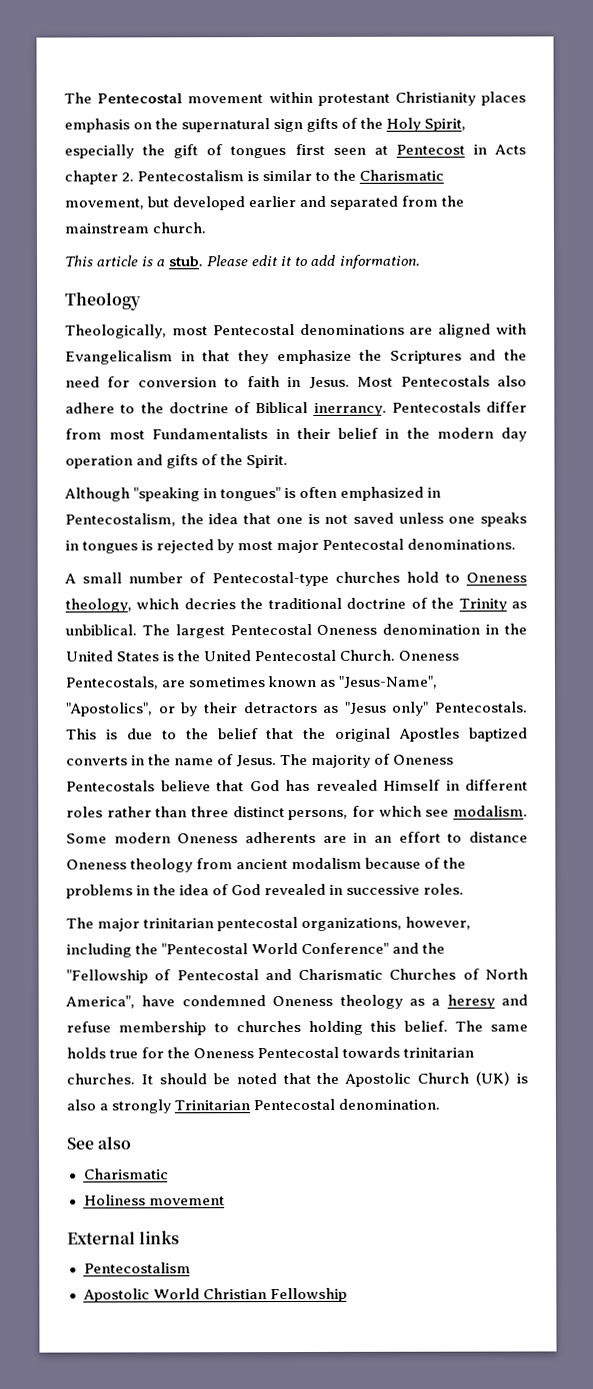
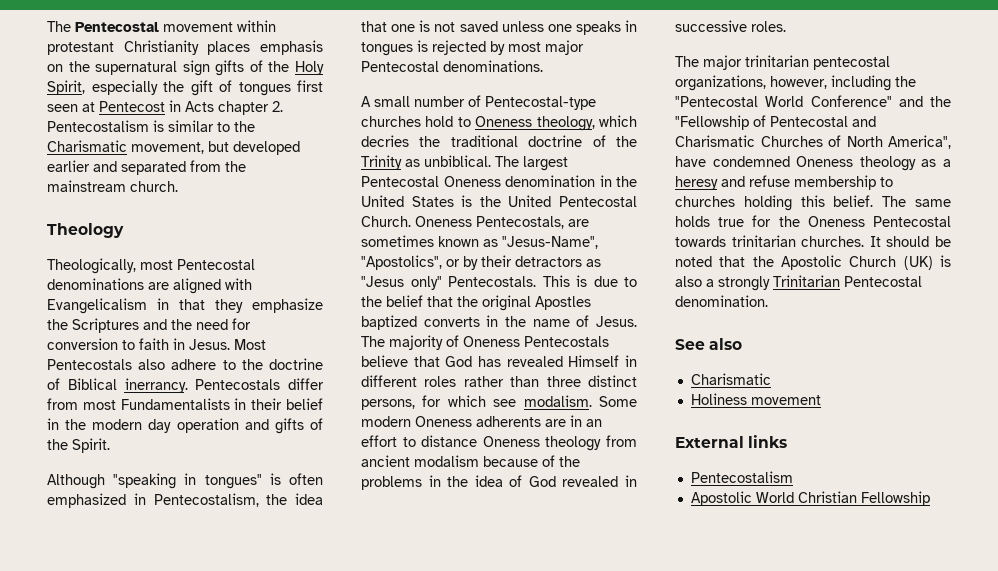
- This article is a stub. Please edit it to add information.

